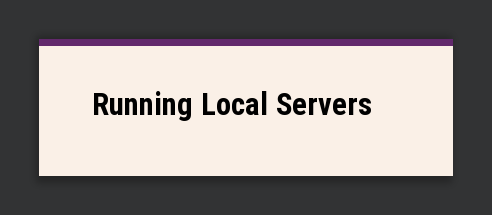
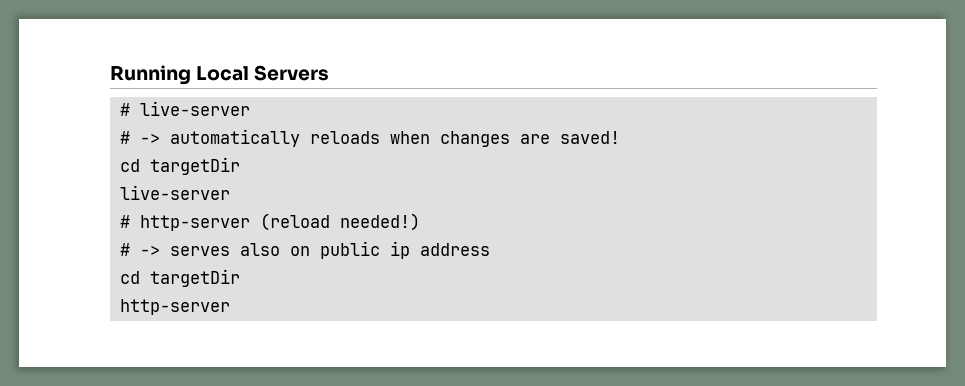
+ # live-server
+ # -> automatically reloads when changes are saved!
+ cd targetDir
+ live-server
+ # http-server (reload needed!)
+ # -> serves also on public ip address
+ cd targetDir
+ http-server

